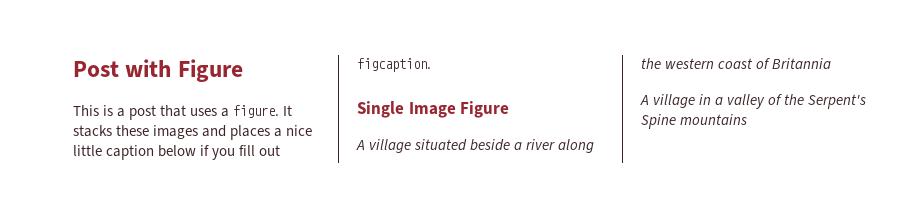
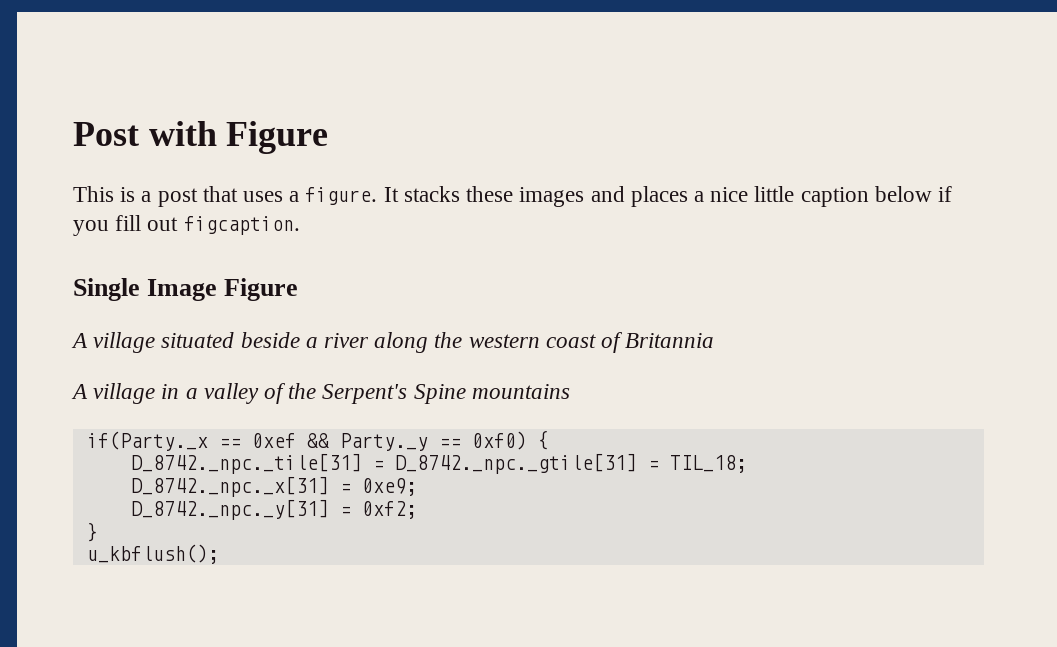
+ if(Party._x == 0xef && Party._y == 0xf0) {
+ D_8742._npc._tile[31] = D_8742._npc._gtile[31] = TIL_18;
+ D_8742._npc._x[31] = 0xe9;
+ D_8742._npc._y[31] = 0xf2;
+ }
+ u_kbflush();

